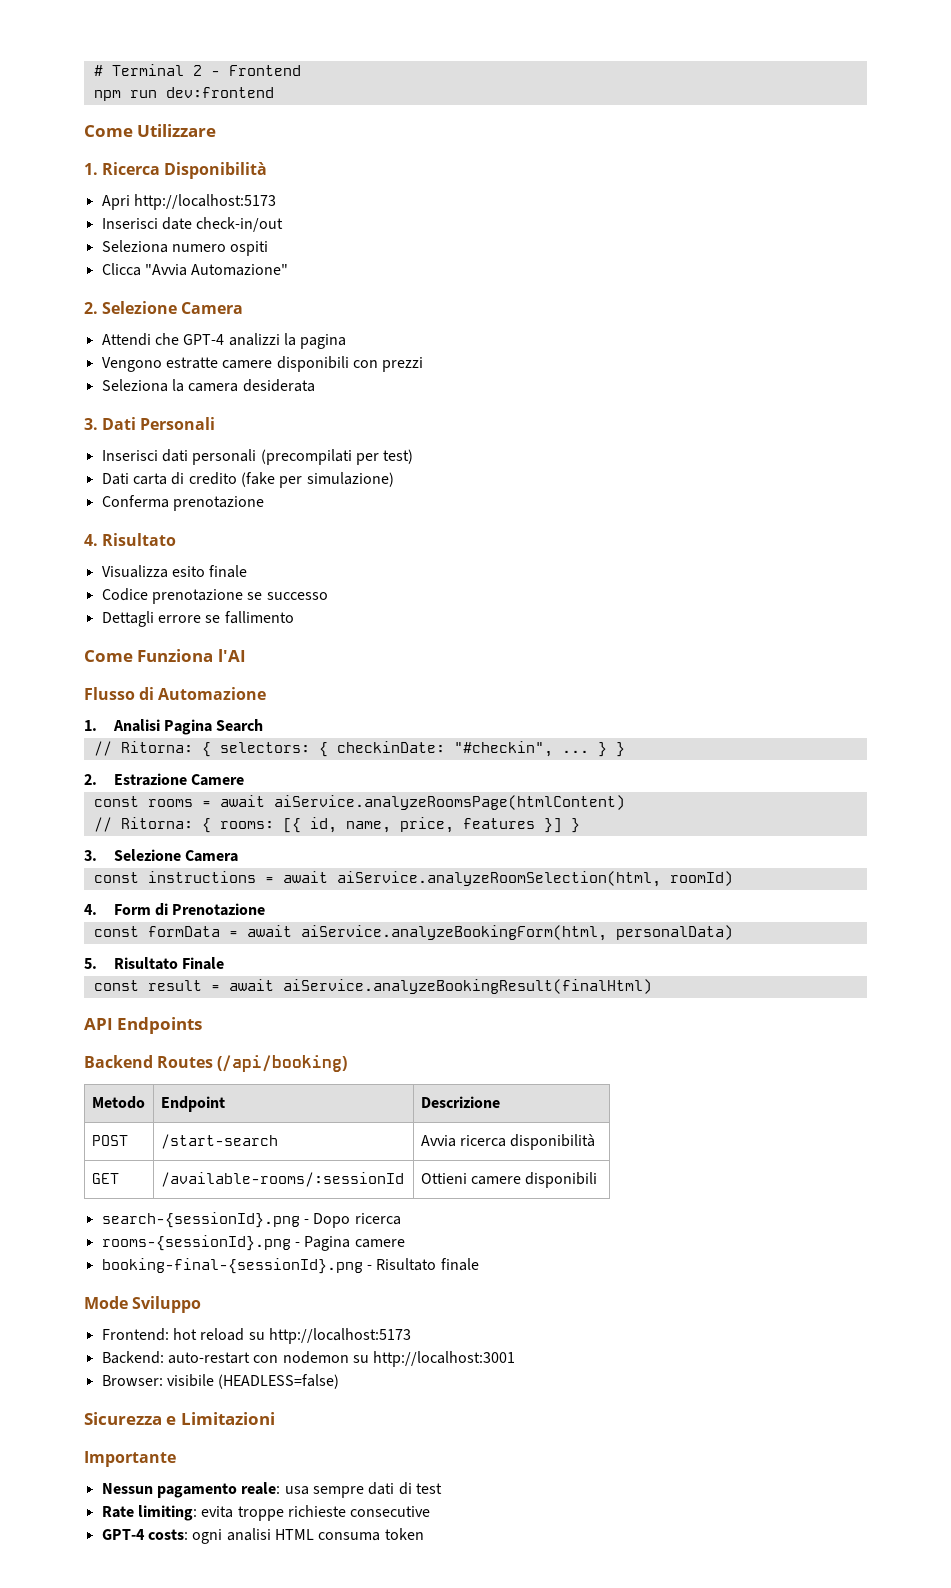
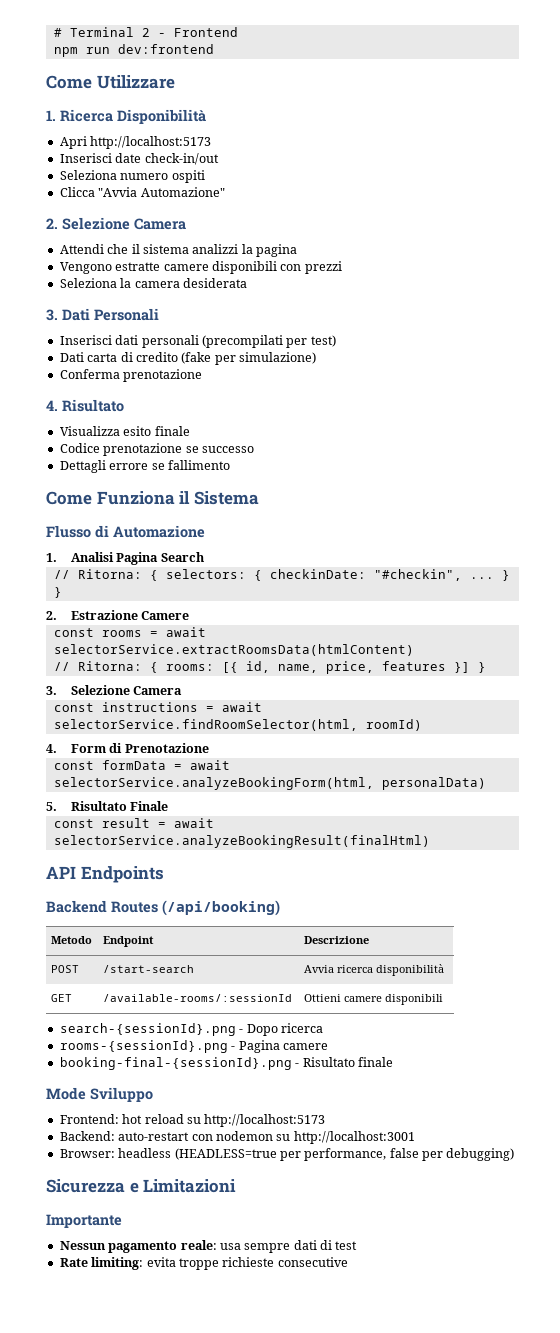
- Attendi che GPT-4 analizzi la pagina
+ Attendi che il sistema analizzi la pagina
- Come Funziona l'AI
+ Come Funziona il Sistema
- const rooms = await aiService.analyzeRoomsPage(htmlContent)
+ const rooms = await selectorService.extractRoomsData(htmlContent)
- const instructions = await aiService.analyzeRoomSelection(html, roomId)
+ const instructions = await selectorService.findRoomSelector(html, roomId)
- const formData = await aiService.analyzeBookingForm(html, personalData)
+ const formData = await selectorService.analyzeBookingForm(html, personalData)
- const result = await aiService.analyzeBookingResult(finalHtml)
+ const result = await selectorService.analyzeBookingResult(finalHtml)
- Browser: visibile (HEADLESS=false)
+ Browser: headless (HEADLESS=true per performance, false per debugging)
- GPT-4 costs: ogni analisi HTML consuma token

